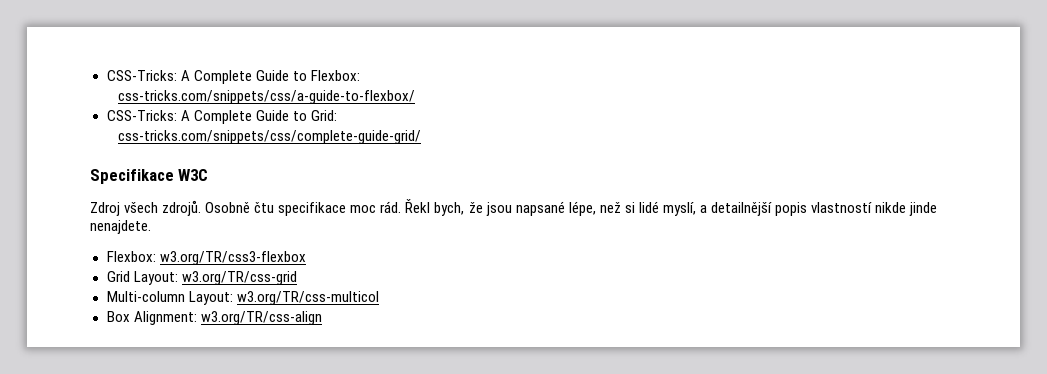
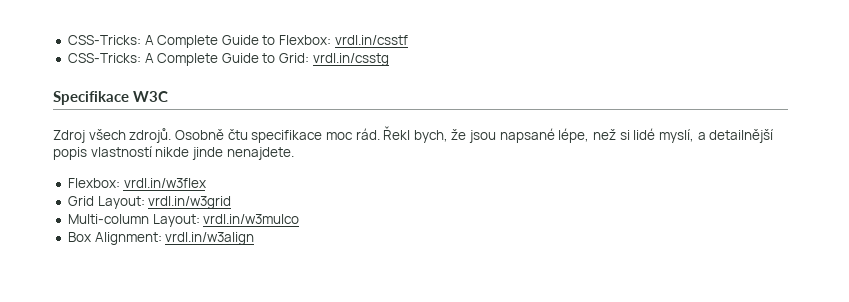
- CSS-Tricks: A Complete Guide to Flexbox:
- css-tricks.com/snippets/css/a-guide-to-flexbox/
+ CSS-Tricks: A Complete Guide to Flexbox: vrdl.in/csstf
- CSS-Tricks: A Complete Guide to Grid:
- css-tricks.com/snippets/css/complete-guide-grid/
+ CSS-Tricks: A Complete Guide to Grid: vrdl.in/csstg
- Flexbox: w3.org/TR/css3-flexbox
+ Flexbox: vrdl.in/w3flex
- Grid Layout: w3.org/TR/css-grid
+ Grid Layout: vrdl.in/w3grid
- Multi-column Layout: w3.org/TR/css-multicol
+ Multi-column Layout: vrdl.in/w3mulco
- Box Alignment: w3.org/TR/css-align
+ Box Alignment: vrdl.in/w3align

